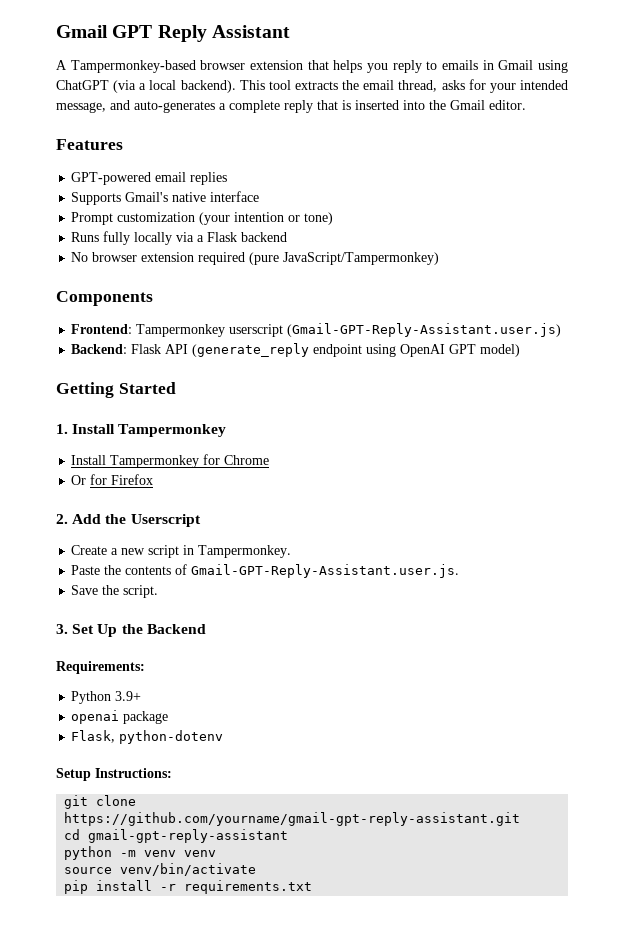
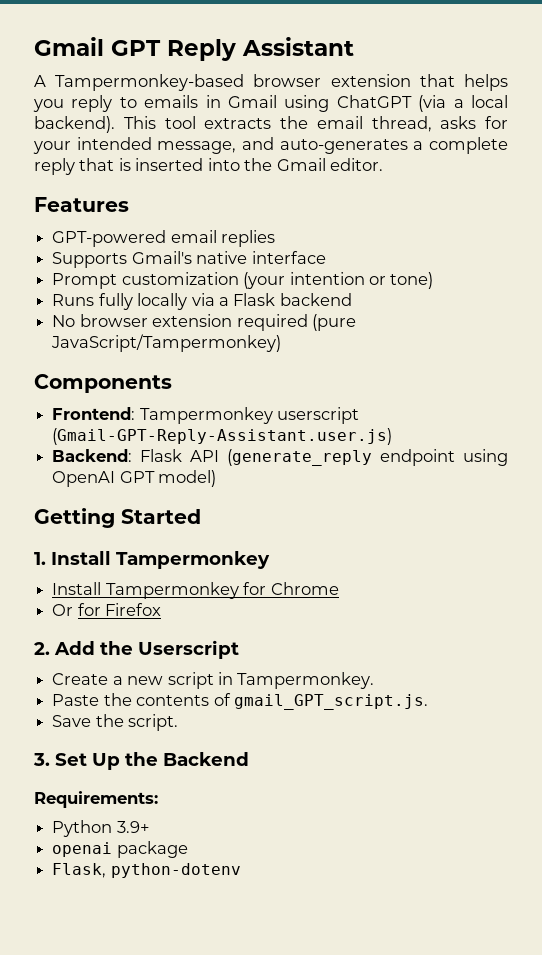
- Paste the contents of Gmail-GPT-Reply-Assistant.user.js.
+ Paste the contents of gmail_GPT_script.js.
- Setup Instructions:
- git clone https://github.com/yourname/gmail-gpt-reply-assistant.git
- cd gmail-gpt-reply-assistant
- python -m venv venv
- source venv/bin/activate
- pip install -r requirements.txt

